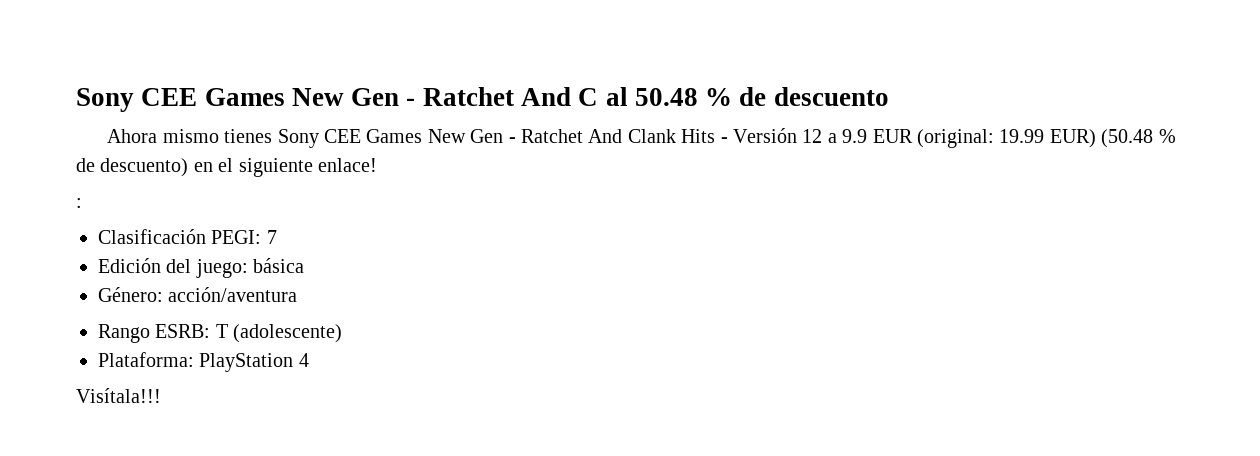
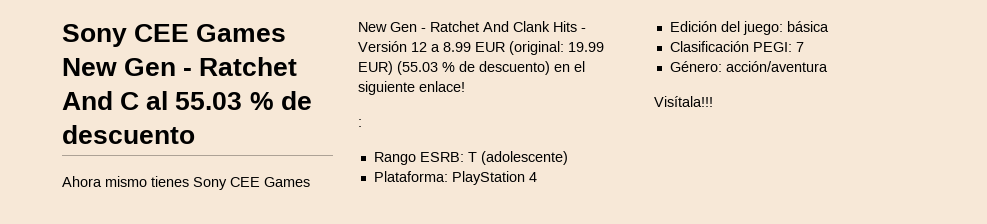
- Sony CEE Games New Gen - Ratchet And C al 50.48 % de descuento
+ Sony CEE Games New Gen - Ratchet And C al 55.03 % de descuento
- Ahora mismo tienes Sony CEE Games New Gen - Ratchet And Clank Hits - Versión 12 a 9.9 EUR (original: 19.99 EUR) (50.48 % de descuento) en el siguiente enlace!
+ Ahora mismo tienes Sony CEE Games New Gen - Ratchet And Clank Hits - Versión 12 a 8.99 EUR (original: 19.99 EUR) (55.03 % de descuento) en el siguiente enlace!
- Clasificación PEGI: 7
- Edición del juego: básica
- Género: acción/aventura
+ Edición del juego: básica
+ Clasificación PEGI: 7
+ Género: acción/aventura

